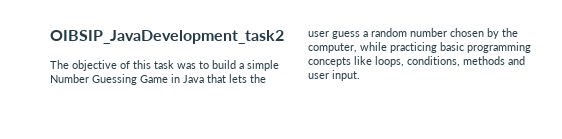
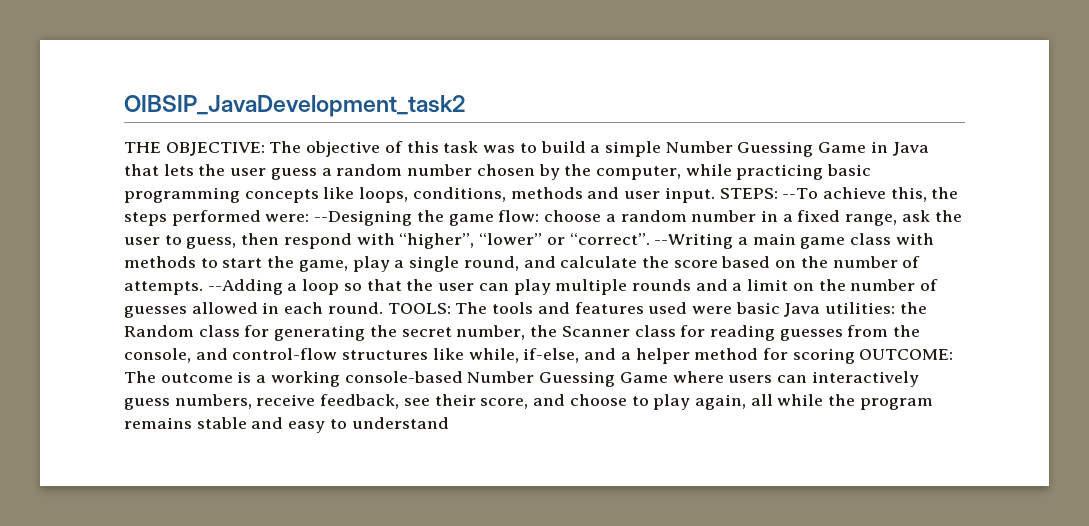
- The objective of this task was to build a simple Number Guessing Game in Java that lets the user guess a random number chosen by the computer, while practicing basic programming concepts like loops, conditions, methods and user input.
+ THE OBJECTIVE: The objective of this task was to build a simple Number Guessing Game in Java that lets the user guess a random number chosen by the computer, while practicing basic programming concepts like loops, conditions, methods and user input.
+ STEPS: --To achieve this, the steps performed were: --Designing the game flow: choose a random number in a fixed range, ask the user to guess, then respond with “higher”, “lower” or “correct”. --Writing a main game class with methods to start the game, play a single round, and calculate the score based on the number of attempts. --Adding a loop so that the user can play multiple rounds and a limit on the number of guesses allowed in each round. TOOLS: The tools and features used were basic Java utilities: the Random class for generating the secret number, the Scanner class for reading guesses from the console, and control-flow structures like while, if-else, and a helper method for scoring OUTCOME: The outcome is a working console-based Number Guessing Game where users can interactively guess numbers, receive feedback, see their score, and choose to play again, all while the program remains stable and easy to understand

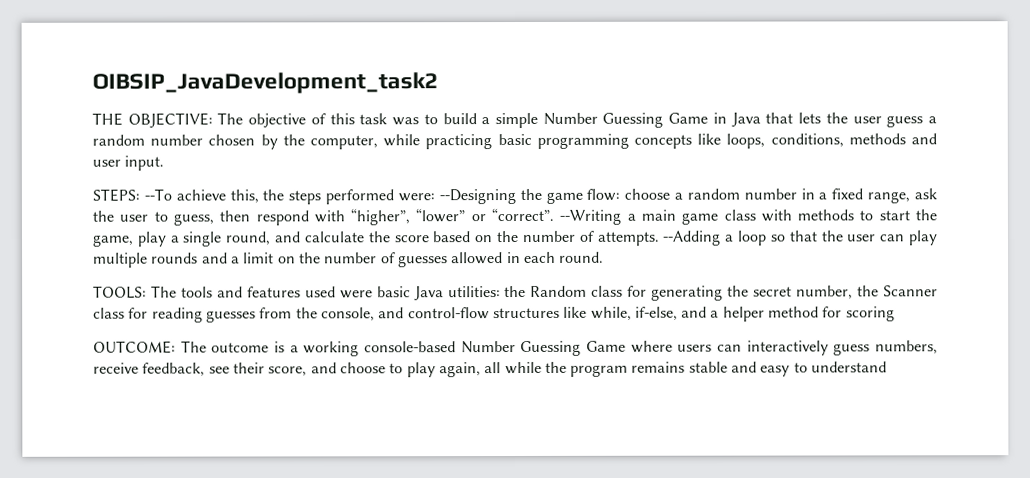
- The objective of this task was to build a simple Number Guessing Game in Java that lets the user guess a random number chosen by the computer, while practicing basic programming concepts like loops, conditions, methods and user input. STEPS:
+ The objective of this task was to build a simple Number Guessing Game in Java that lets the user guess a random number chosen by the computer, while practicing basic programming concepts like loops, conditions, methods and user input.
+ STEPS:
- --Adding a loop so that the user can play multiple rounds and a limit on the number of guesses allowed in each round. TOOLS:
+ --Adding a loop so that the user can play multiple rounds and a limit on the number of guesses allowed in each round.
+ TOOLS:
- the Random class for generating the secret number, the Scanner class for reading guesses from the console, and control-flow structures like while, if-else, and a helper method for scoring OUTCOME:
+ the Random class for generating the secret number, the Scanner class for reading guesses from the console, and control-flow structures like while, if-else, and a helper method for scoring
+ OUTCOME:

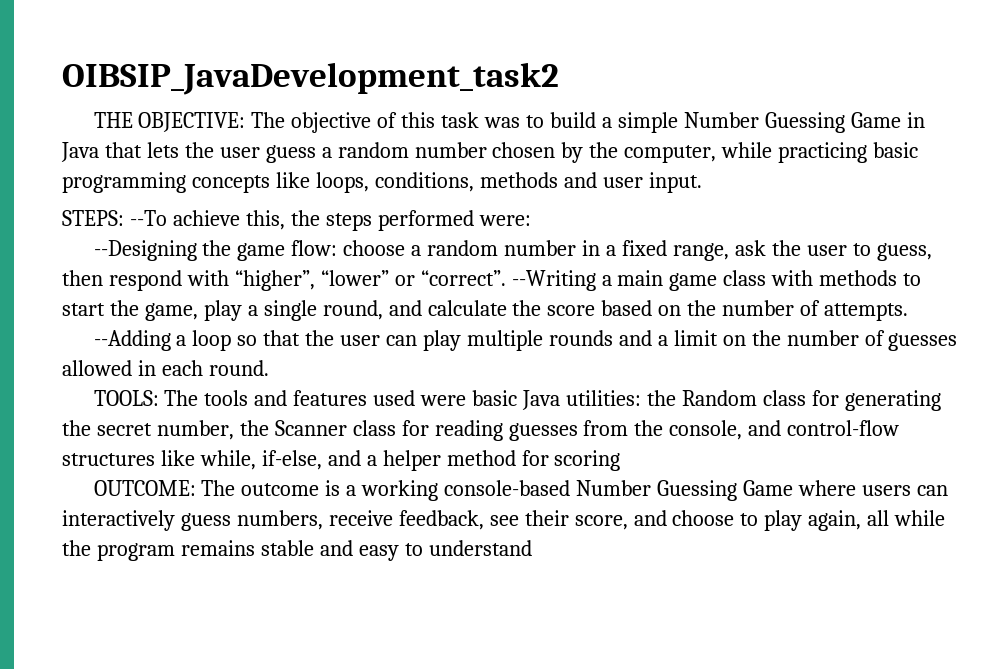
- STEPS: --To achieve this, the steps performed were: --Designing the game flow: choose a random number in a fixed range, ask the user to guess, then respond with “higher”, “lower” or “correct”.
+ STEPS: --To achieve this, the steps performed were:
+ --Designing the game flow: choose a random number in a fixed range, ask the user to guess, then respond with “higher”, “lower” or “correct”.
- --Writing a main game class with methods to start the game, play a single round, and calculate the score based on the number of attempts. --Adding a loop so that the user can play multiple rounds and a limit on the number of guesses allowed in each round.
+ --Writing a main game class with methods to start the game, play a single round, and calculate the score based on the number of attempts.
+ --Adding a loop so that the user can play multiple rounds and a limit on the number of guesses allowed in each round.

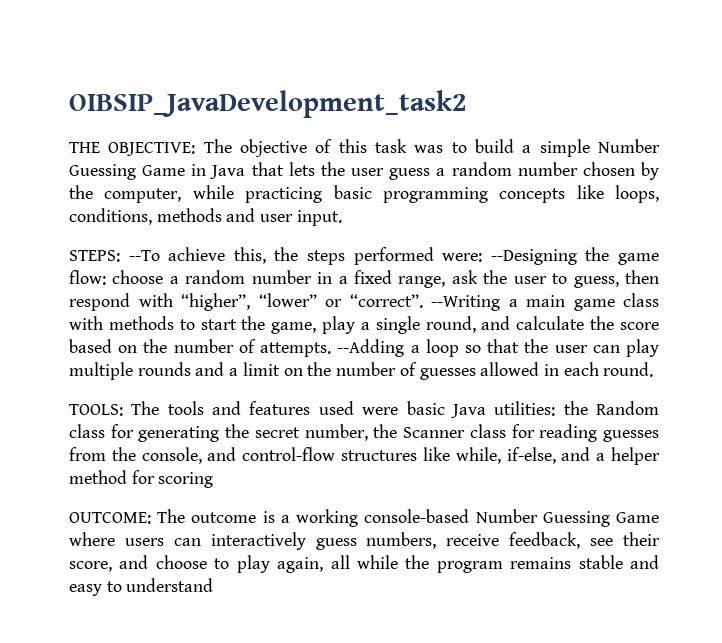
- STEPS: --To achieve this, the steps performed were:
- --Designing the game flow: choose a random number in a fixed range, ask the user to guess, then respond with “higher”, “lower” or “correct”.
+ STEPS: --To achieve this, the steps performed were: --Designing the game flow: choose a random number in a fixed range, ask the user to guess, then respond with “higher”, “lower” or “correct”.
- --Writing a main game class with methods to start the game, play a single round, and calculate the score based on the number of attempts.
- --Adding a loop so that the user can play multiple rounds and a limit on the number of guesses allowed in each round.
+ --Writing a main game class with methods to start the game, play a single round, and calculate the score based on the number of attempts. --Adding a loop so that the user can play multiple rounds and a limit on the number of guesses allowed in each round.

